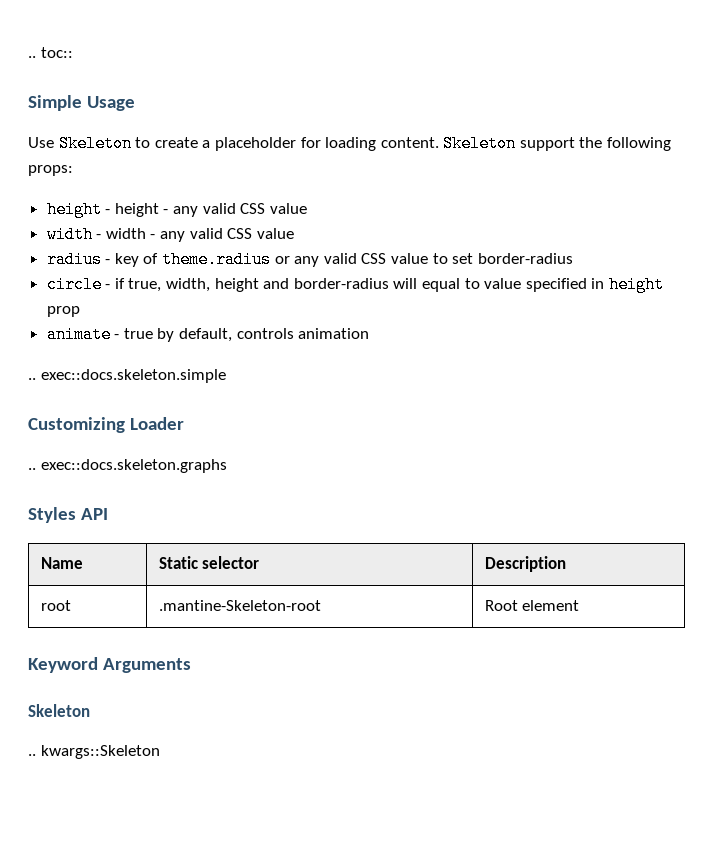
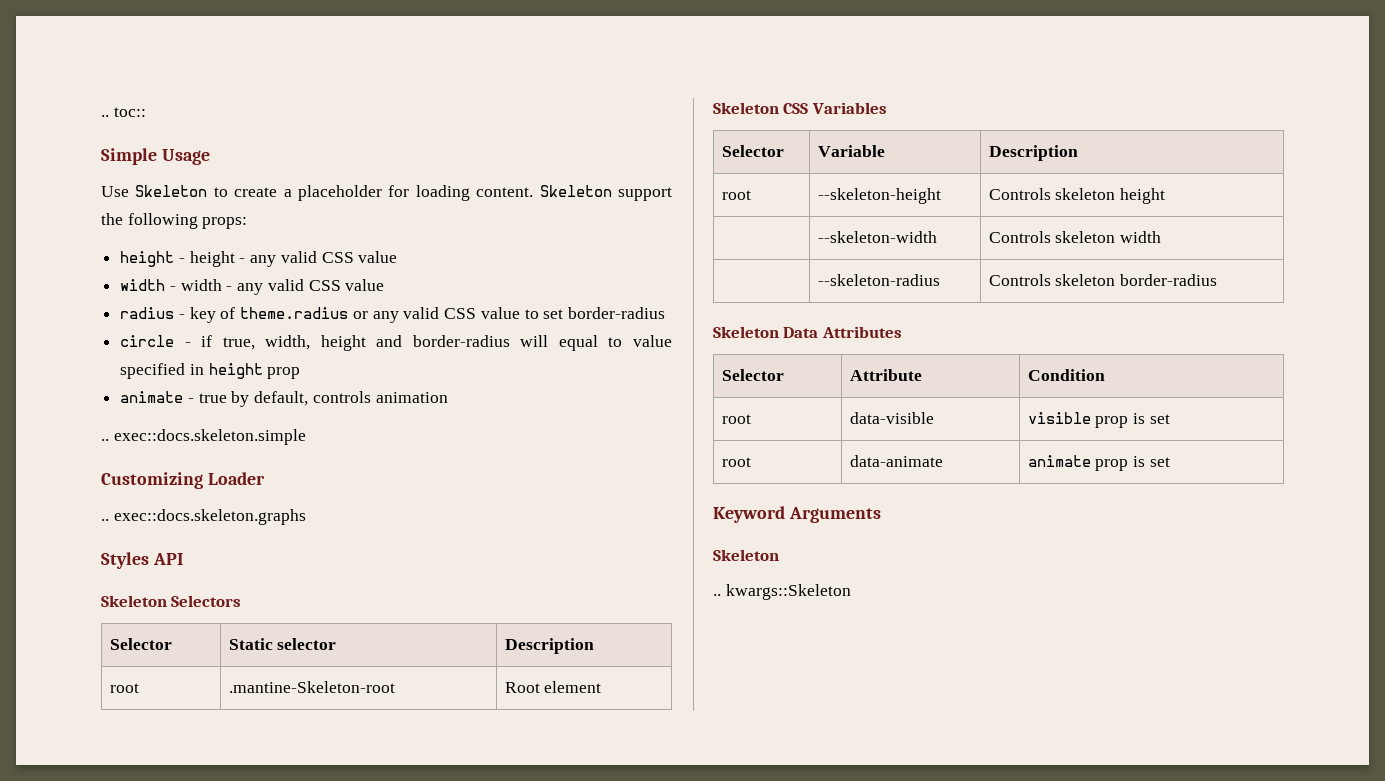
- Name | Static selector | Description
+ Skeleton Selectors
+ Selector | Static selector | Description
+ Skeleton CSS Variables
+ Selector | Variable | Description
+ root | --skeleton-height | Controls skeleton height
+ | --skeleton-width | Controls skeleton width
+ | --skeleton-radius | Controls skeleton border-radius
+ Skeleton Data Attributes
+ Selector | Attribute | Condition
+ root | data-visible | visible prop is set
+ root | data-animate | animate prop is set

